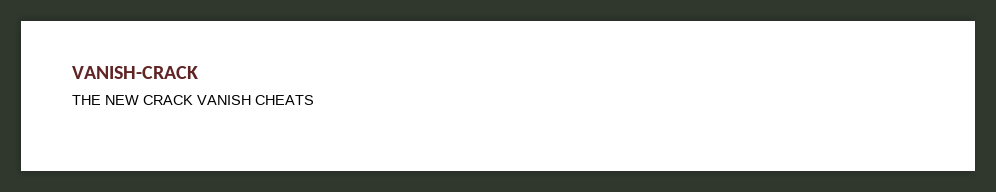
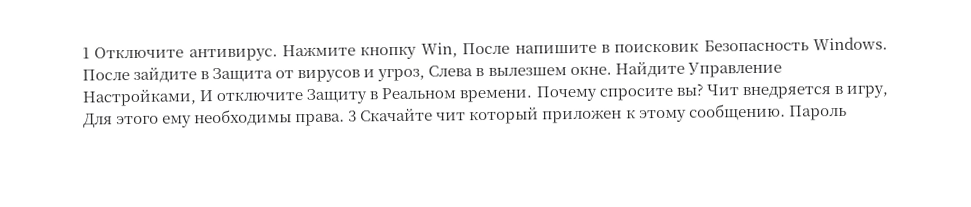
- VANISH-CRACK
- THE NEW CRACK VANISH CHEATS
+ 1 Отключите антивирус. Нажмите кнопку Win, После напишите в поисковик Безопасность Windows. После зайдите в Защита от вирусов и угроз, Слева в вылезшем окне. Найдите Управление Настройками, И отключите Защиту в Реальном времени. Почему спросите вы? Чит внедряется в игру, Для этого ему необходимы права. 3 Скачайте чит который приложен к этому сообщению. Пароль

